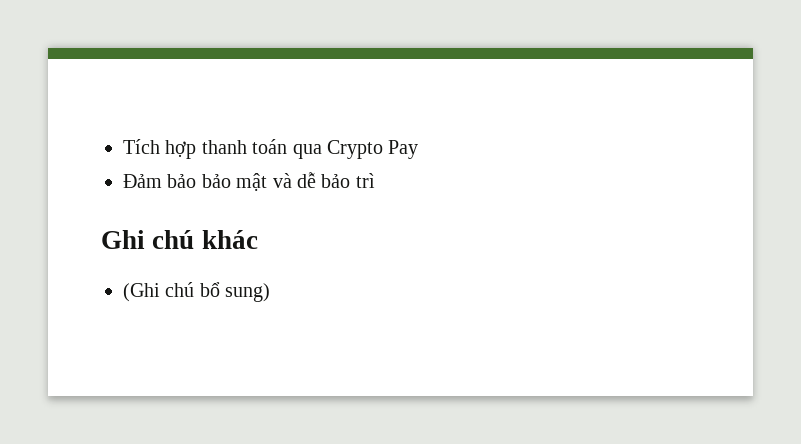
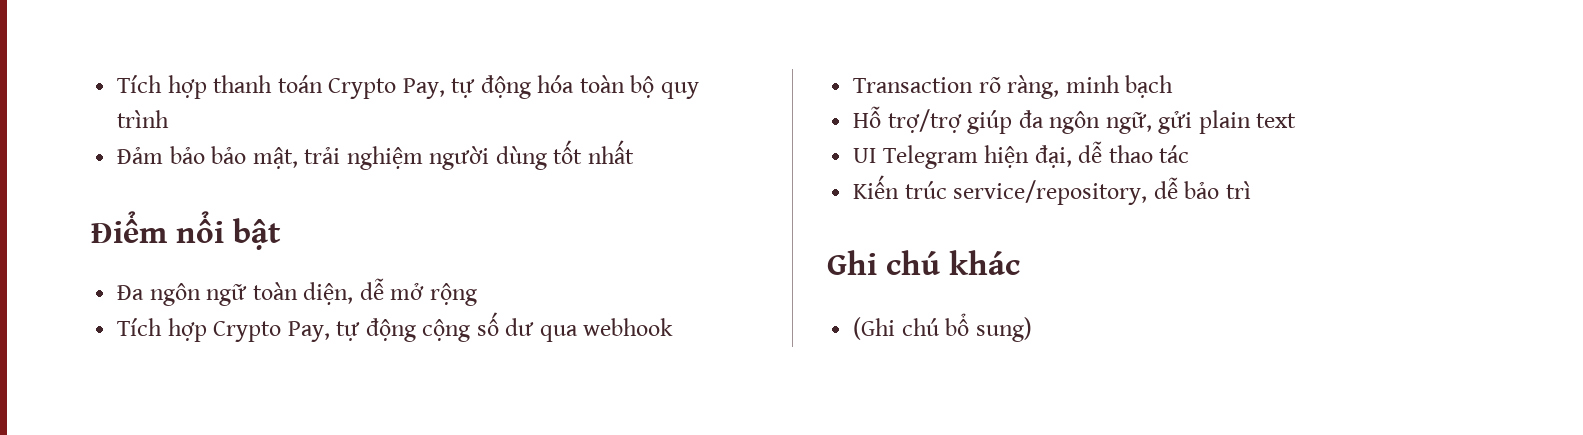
- Tích hợp thanh toán qua Crypto Pay
- Đảm bảo bảo mật và dễ bảo trì
+ Tích hợp thanh toán Crypto Pay, tự động hóa toàn bộ quy trình
+ Đảm bảo bảo mật, trải nghiệm người dùng tốt nhất
+ Điểm nổi bật
+ Đa ngôn ngữ toàn diện, dễ mở rộng
+ Tích hợp Crypto Pay, tự động cộng số dư qua webhook
+ Transaction rõ ràng, minh bạch
+ Hỗ trợ/trợ giúp đa ngôn ngữ, gửi plain text
+ UI Telegram hiện đại, dễ thao tác
+ Kiến trúc service/repository, dễ bảo trì

